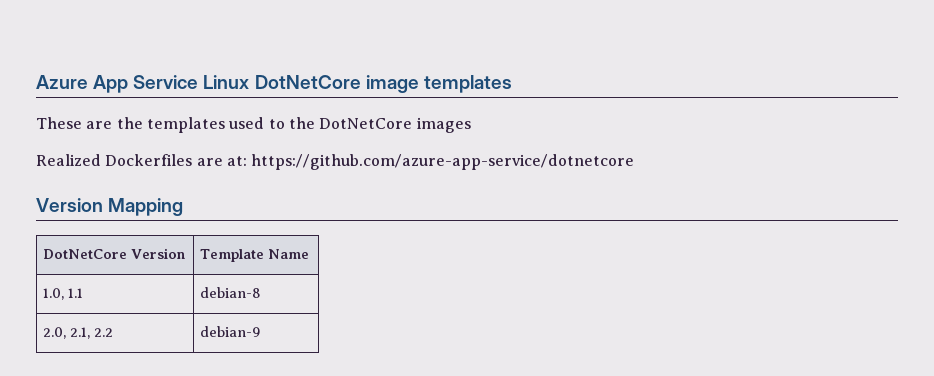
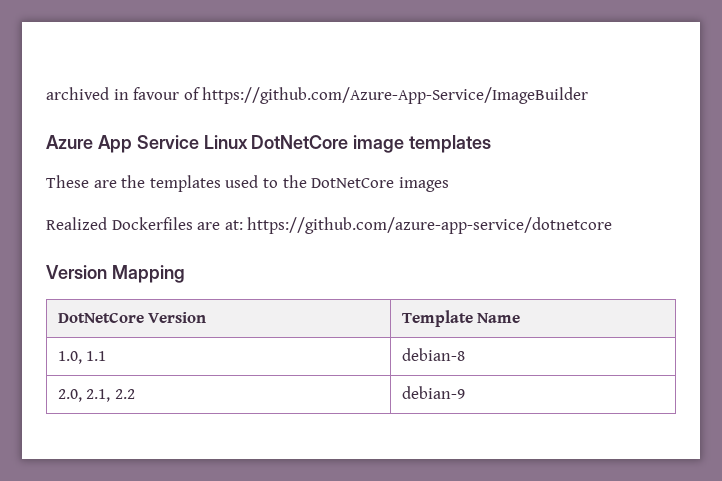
+ archived in favour of https://github.com/Azure-App-Service/ImageBuilder

